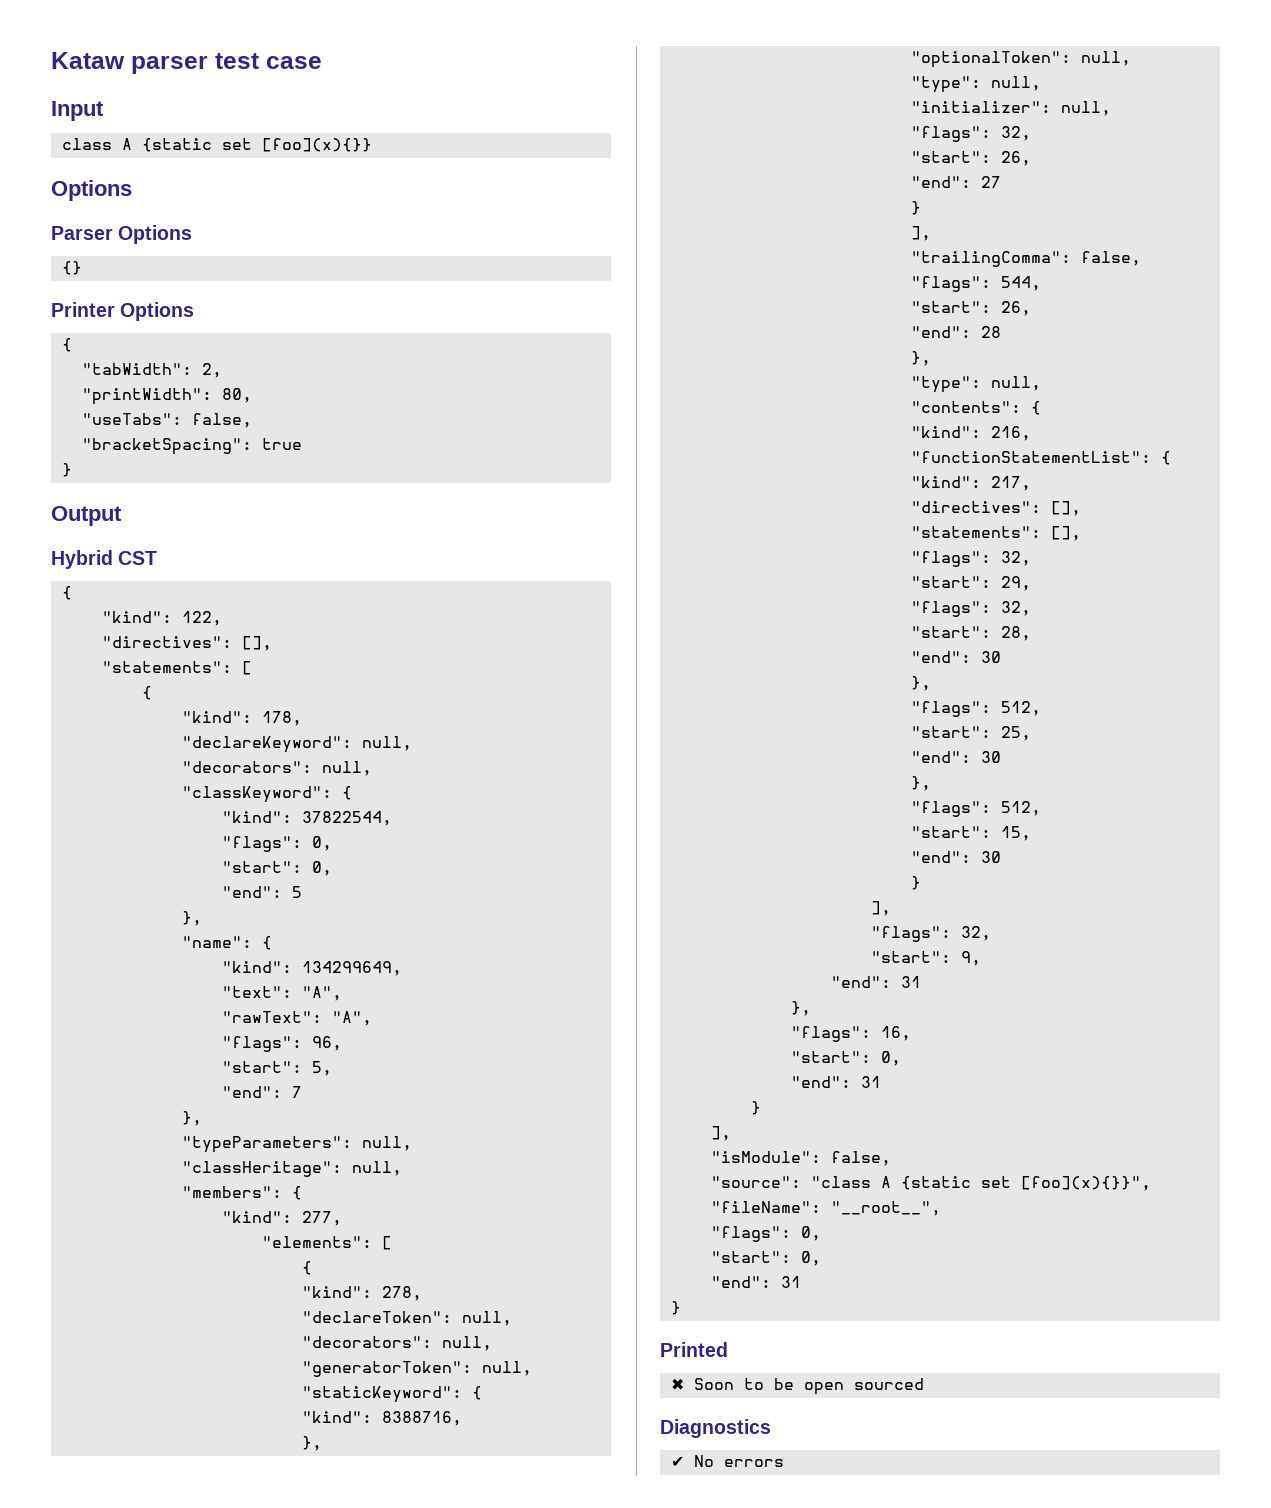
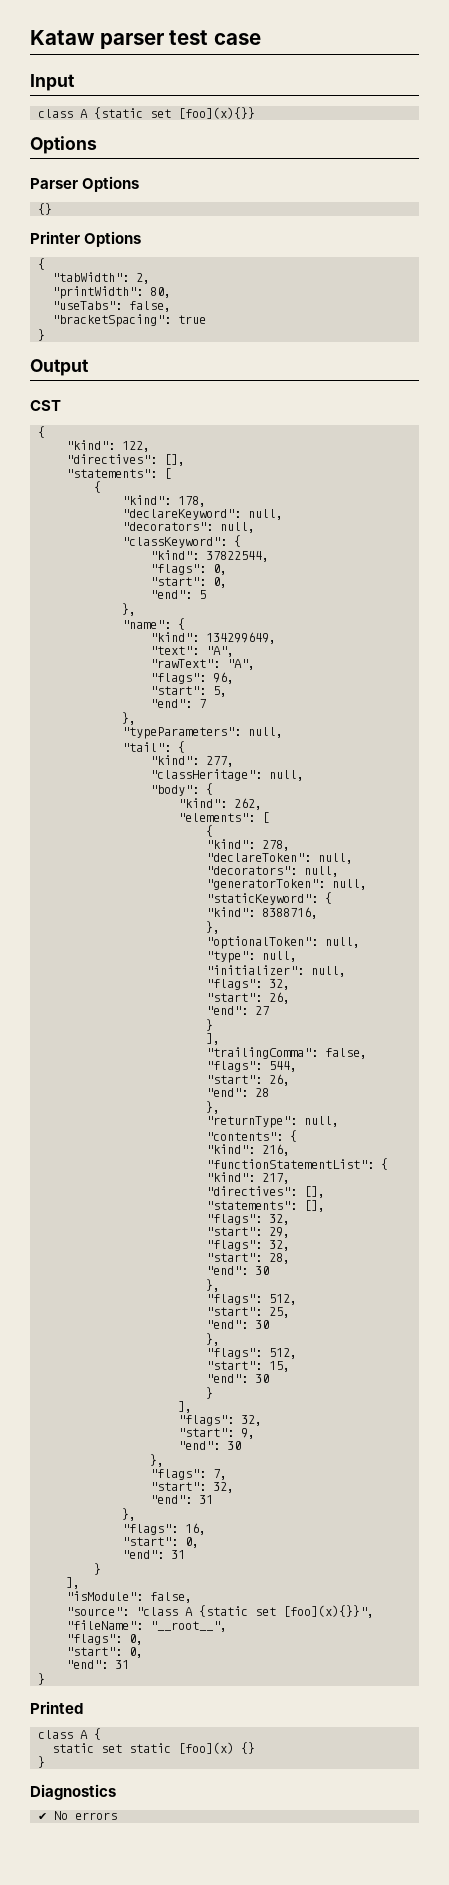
- Hybrid CST
+ CST
- "classHeritage": null,
- "members": {
+ "tail": {
+ "classHeritage": null,
+ "body": {
+ "kind": 262,
  "end": 28
  },
- "type": null,
+ "returnType": null,
  "start": 9,
+ "end": 30
+ },
+ "flags": 7,
+ "start": 32,
- ✖ Soon to be open sourced
+ class A {
+ static set static [foo](x) {}
+ }

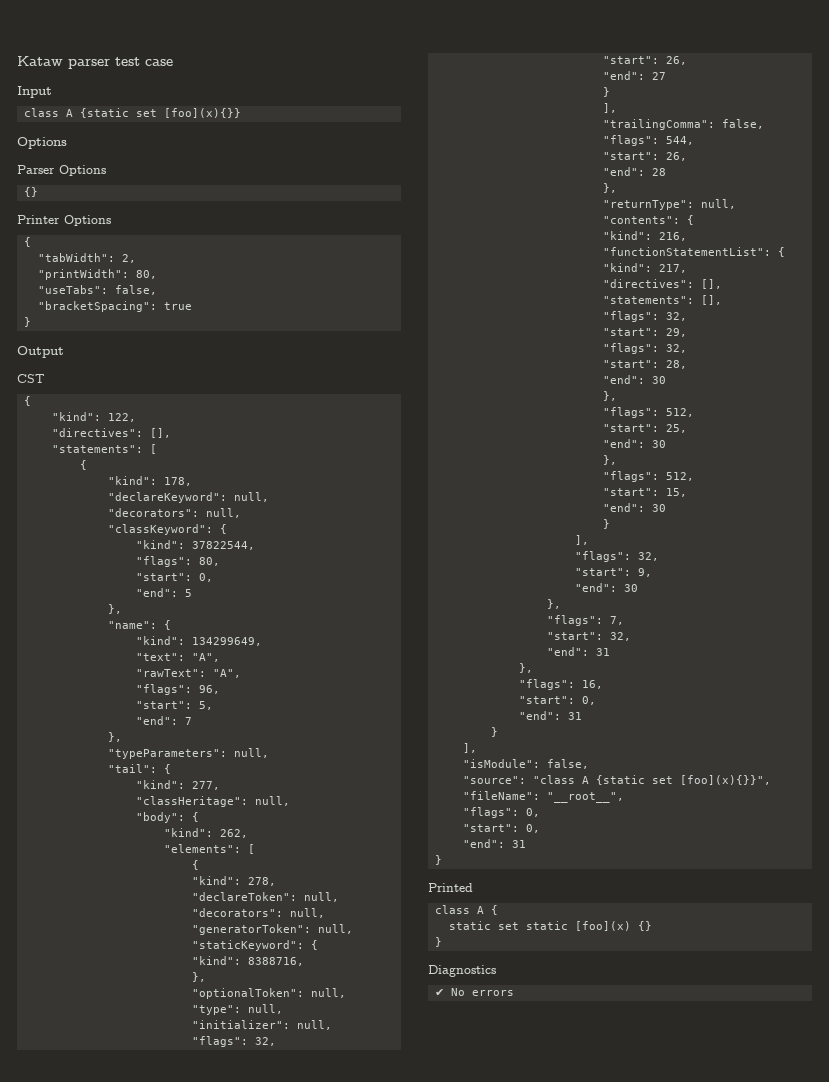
  "kind": 37822544,
- "flags": 0,
+ "flags": 80,

